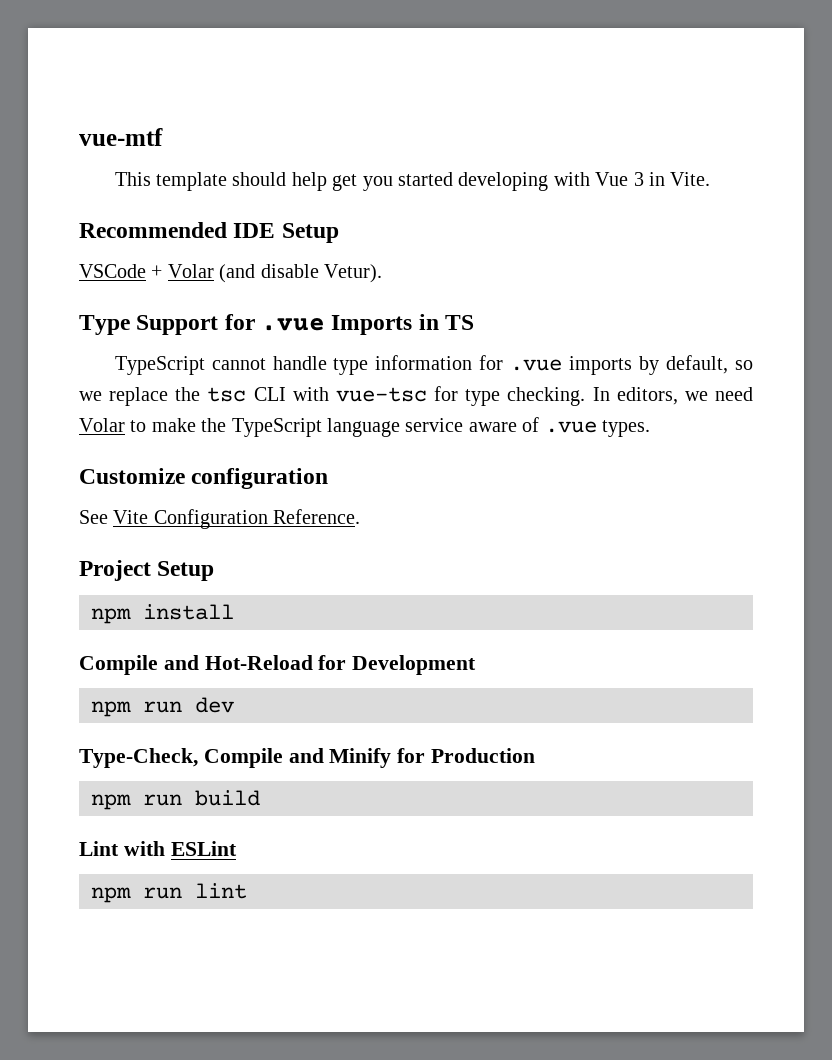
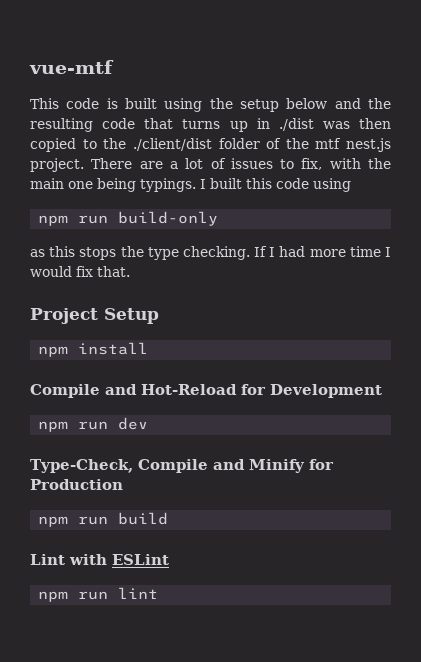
- This template should help get you started developing with Vue 3 in Vite.
- Recommended IDE Setup
- VSCode + Volar (and disable Vetur).
- Type Support for .vue Imports in TS
- TypeScript cannot handle type information for .vue imports by default, so we replace the tsc CLI with vue-tsc for type checking. In editors, we need Volar to make the TypeScript language service aware of .vue types.
- Customize configuration
- See Vite Configuration Reference.
+ This code is built using the setup below and the resulting code that turns up in ./dist was then copied to the ./client/dist folder of the mtf nest.js project. There are a lot of issues to fix, with the main one being typings. I built this code using
+ npm run build-only
+ as this stops the type checking. If I had more time I would fix that.

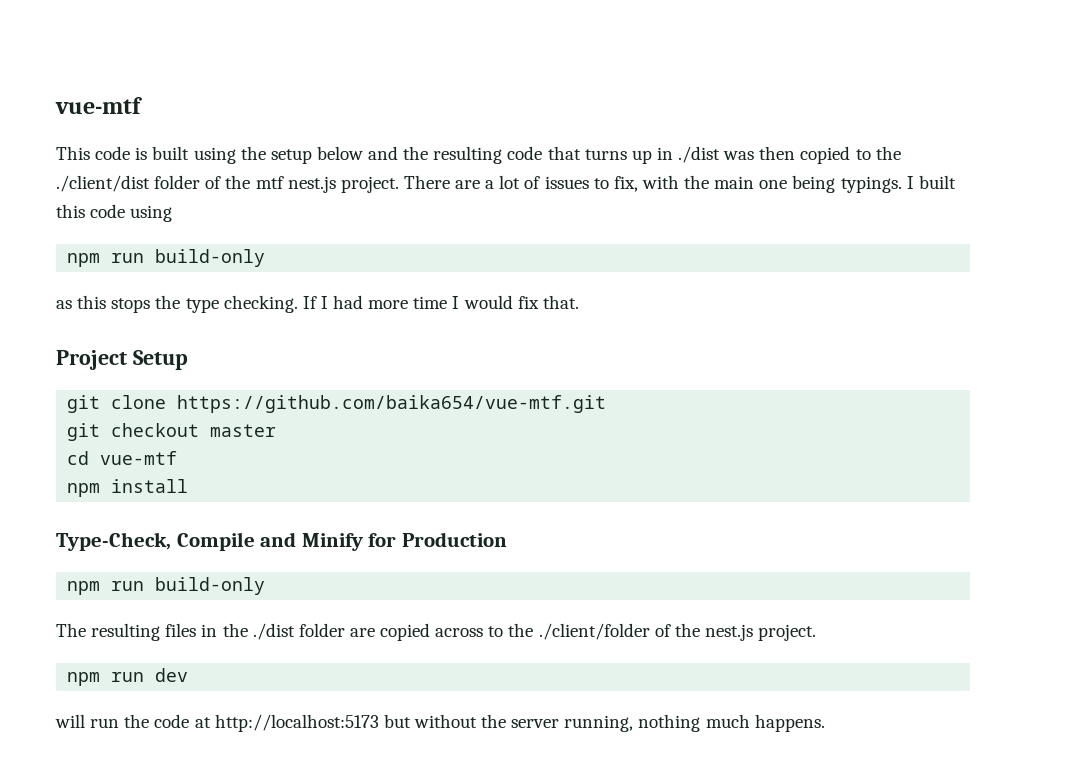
+ git clone https://github.com/baika654/vue-mtf.git
+ git checkout master
+ cd vue-mtf
  npm install
- Compile and Hot-Reload for Development
- npm run dev
  Type-Check, Compile and Minify for Production
- npm run build
- Lint with ESLint
- npm run lint
+ npm run build-only
+ The resulting files in the ./dist folder are copied across to the ./client/folder of the nest.js project.
+ npm run dev
+ will run the code at http://localhost:5173 but without the server running, nothing much happens.

